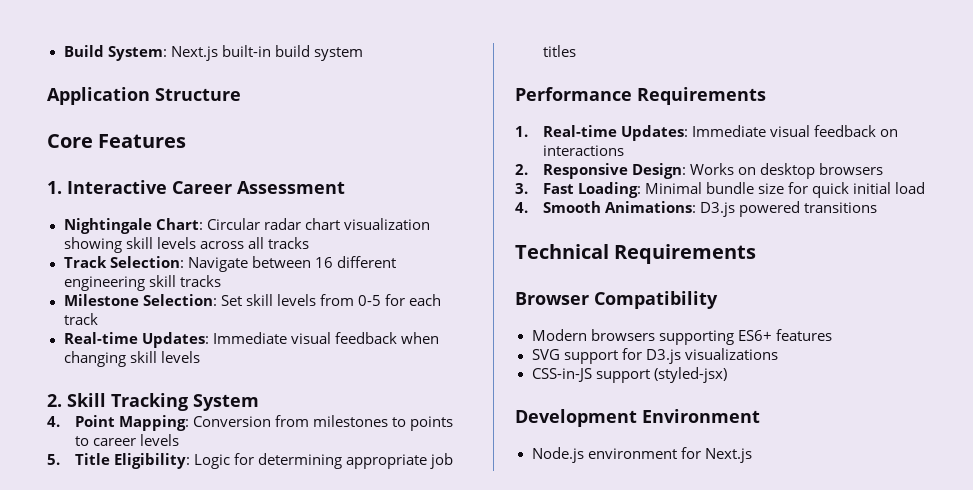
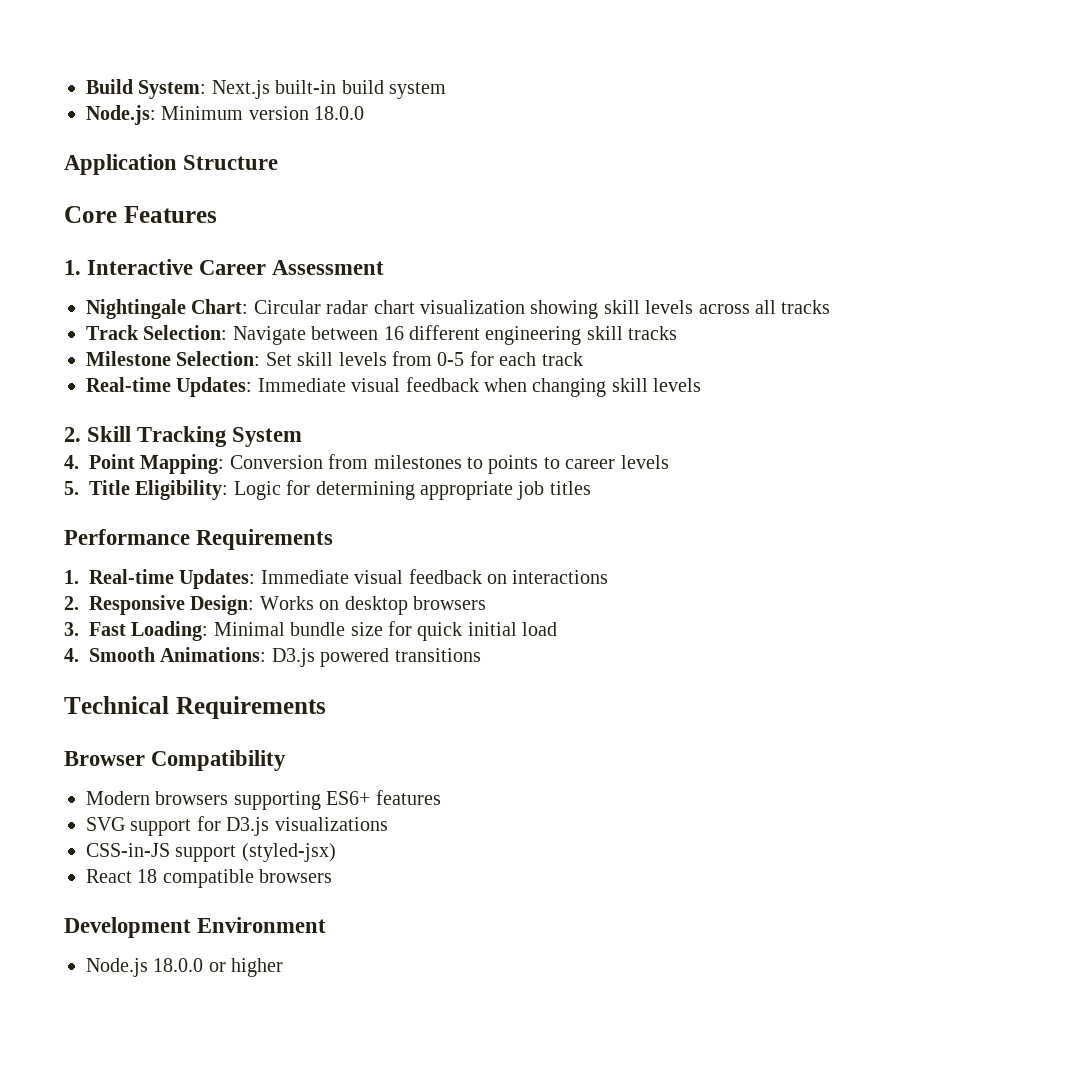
+ Node.js: Minimum version 18.0.0
+ React 18 compatible browsers
- Node.js environment for Next.js
+ Node.js 18.0.0 or higher

